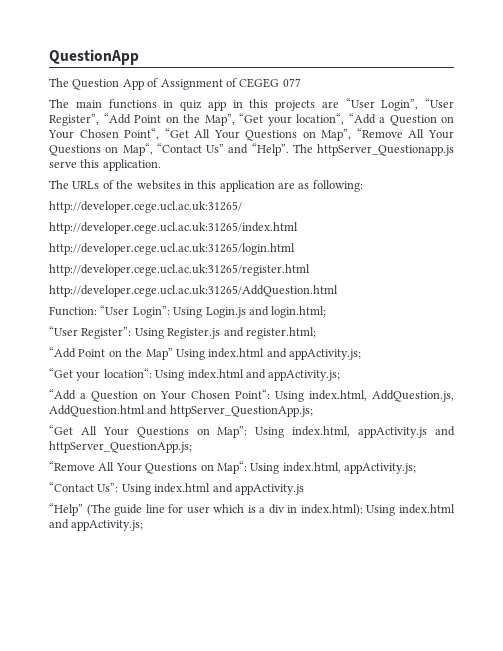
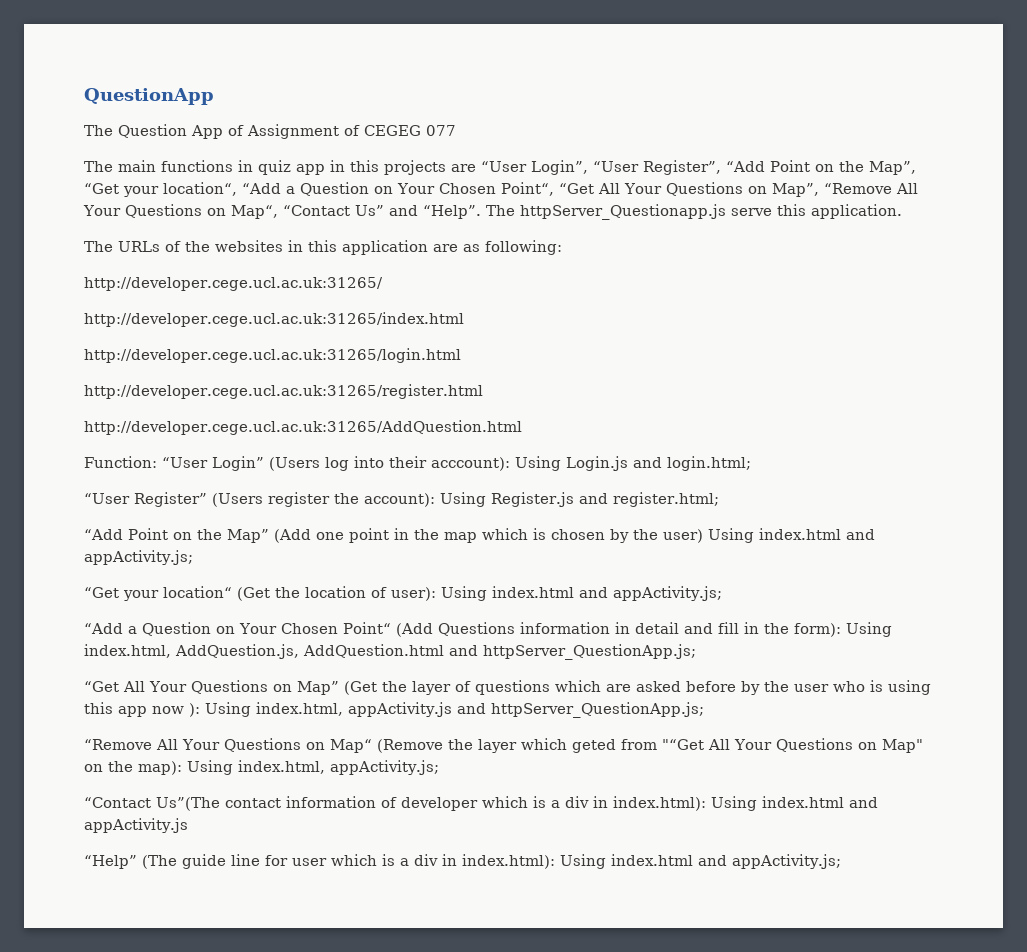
- Function: “User Login”: Using Login.js and login.html;
+ Function: “User Login” (Users log into their acccount): Using Login.js and login.html;
- “User Register”: Using Register.js and register.html;
+ “User Register” (Users register the account): Using Register.js and register.html;
- “Add Point on the Map” Using index.html and appActivity.js;
+ “Add Point on the Map” (Add one point in the map which is chosen by the user) Using index.html and appActivity.js;
- “Get your location“: Using index.html and appActivity.js;
+ “Get your location“ (Get the location of user): Using index.html and appActivity.js;
- “Add a Question on Your Chosen Point“: Using index.html, AddQuestion.js, AddQuestion.html and httpServer_QuestionApp.js;
+ “Add a Question on Your Chosen Point“ (Add Questions information in detail and fill in the form): Using index.html, AddQuestion.js, AddQuestion.html and httpServer_QuestionApp.js;
- “Get All Your Questions on Map”: Using index.html, appActivity.js and httpServer_QuestionApp.js;
+ “Get All Your Questions on Map” (Get the layer of questions which are asked before by the user who is using this app now ): Using index.html, appActivity.js and httpServer_QuestionApp.js;
- “Remove All Your Questions on Map“: Using index.html, appActivity.js;
- “Contact Us”: Using index.html and appActivity.js
+ “Remove All Your Questions on Map“ (Remove the layer which geted from "“Get All Your Questions on Map" on the map): Using index.html, appActivity.js;
+ “Contact Us”(The contact information of developer which is a div in index.html): Using index.html and appActivity.js

